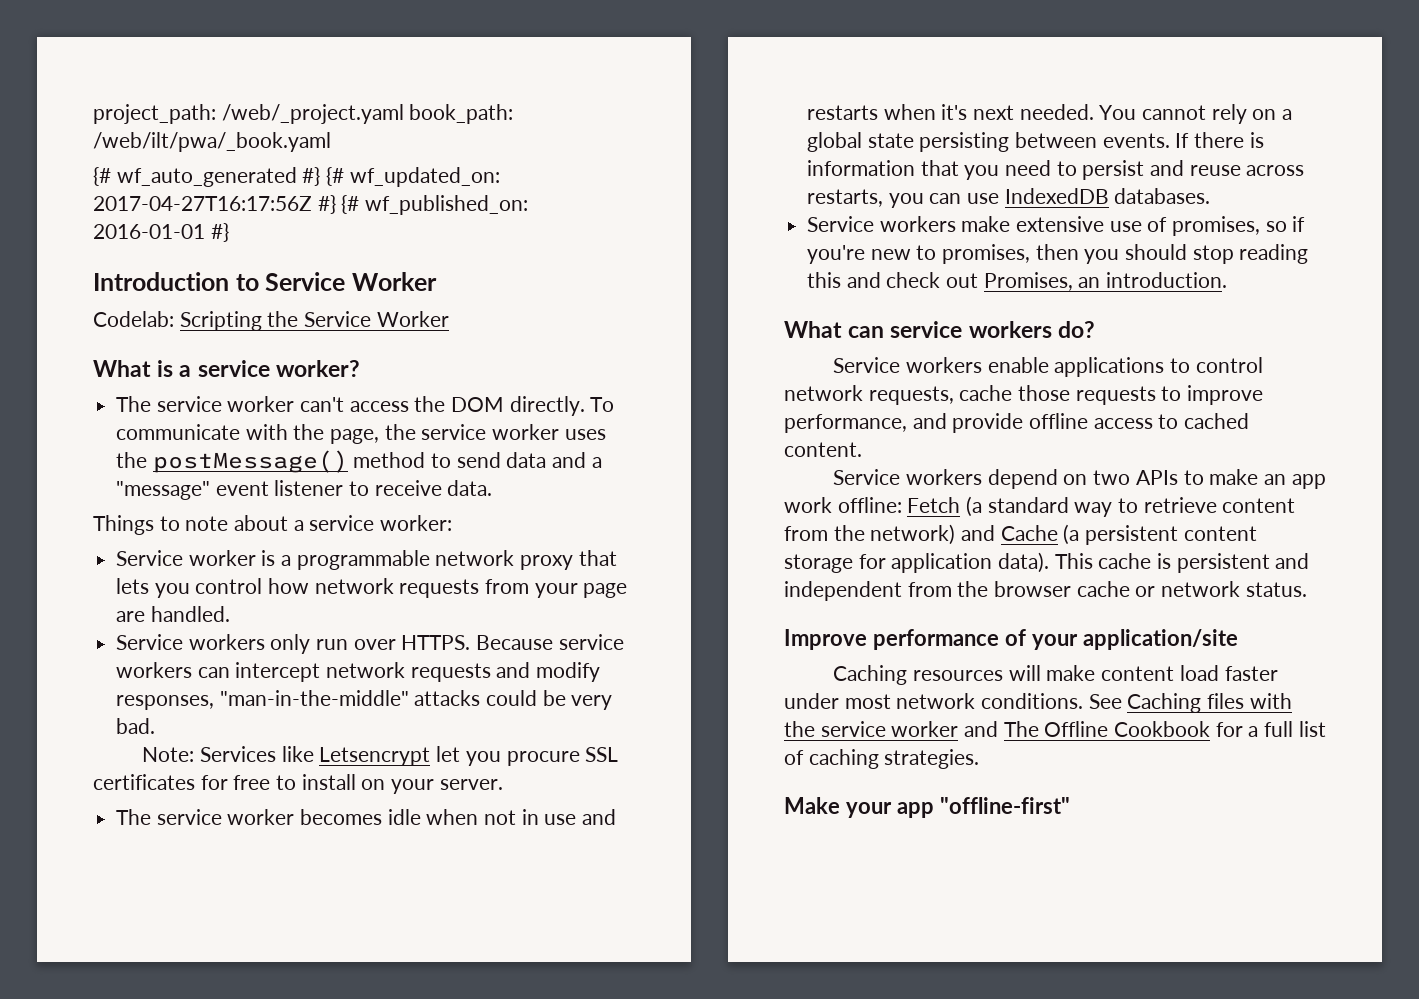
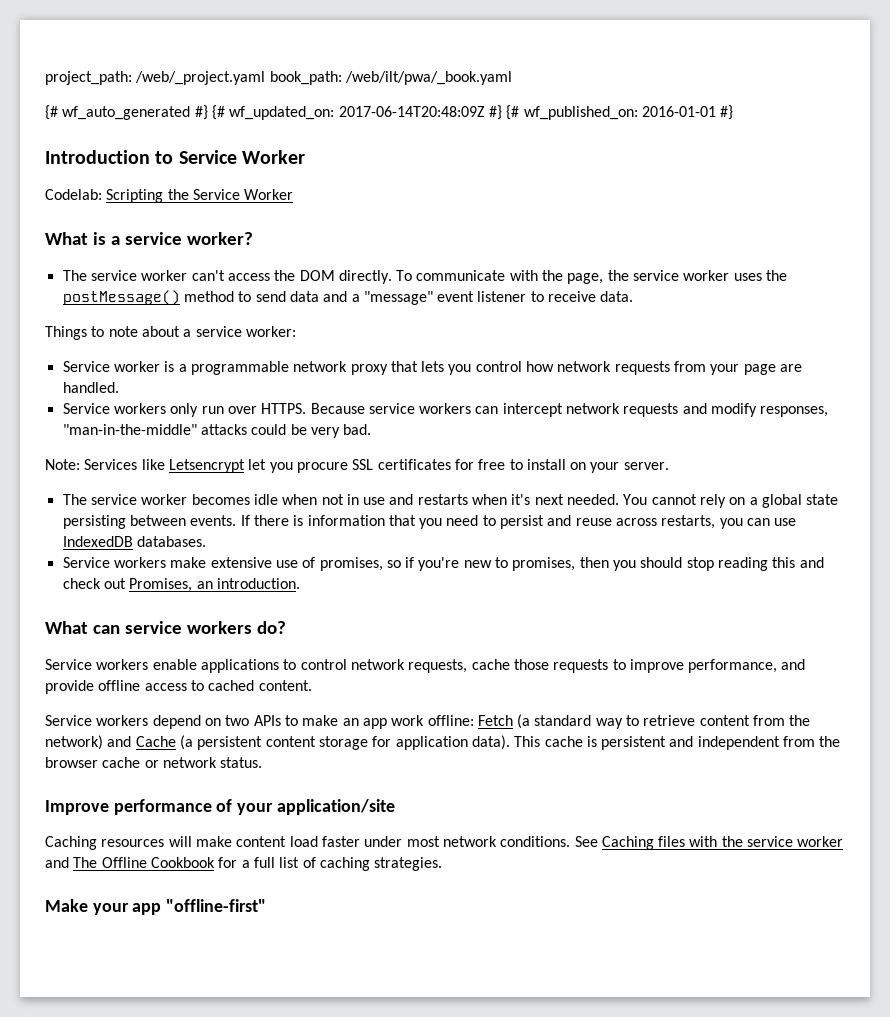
- {# wf_auto_generated #} {# wf_updated_on: 2017-04-27T16:17:56Z #} {# wf_published_on: 2016-01-01 #}
+ {# wf_auto_generated #} {# wf_updated_on: 2017-06-14T20:48:09Z #} {# wf_published_on: 2016-01-01 #}

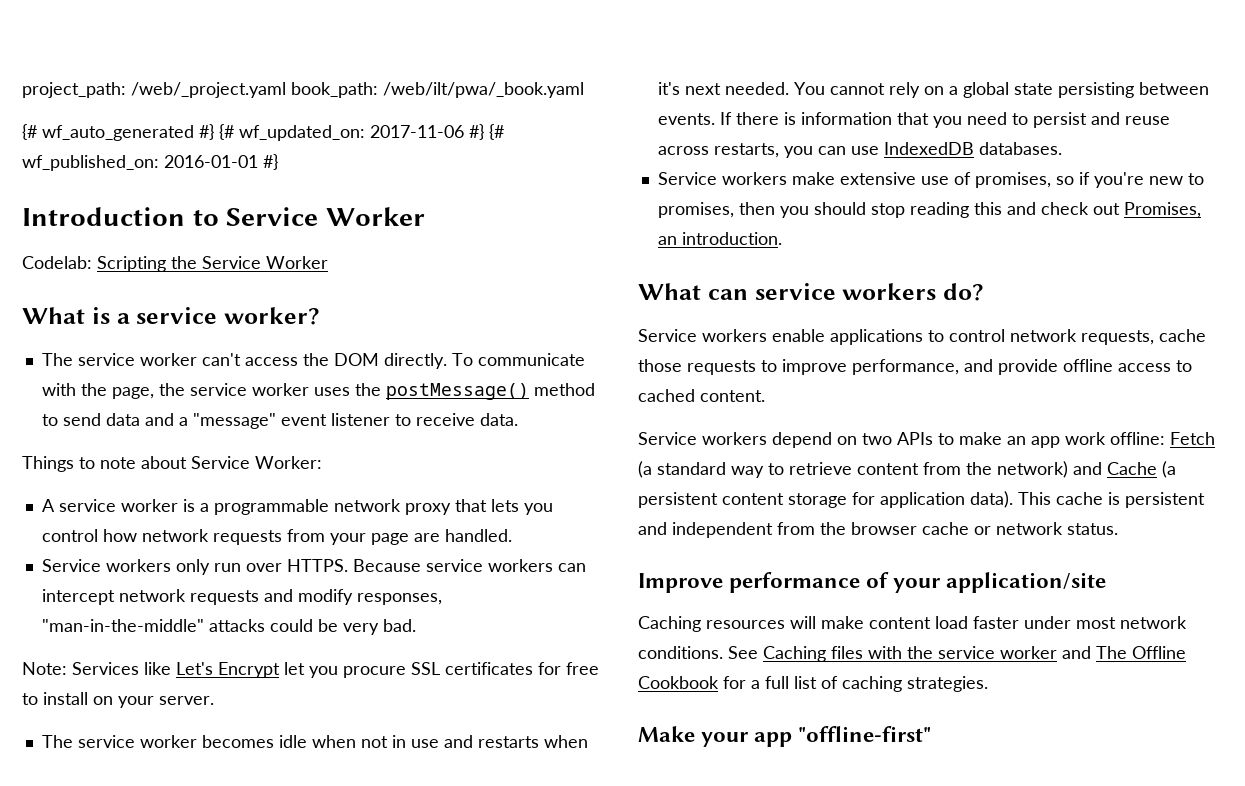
- {# wf_auto_generated #} {# wf_updated_on: 2017-06-14T20:48:09Z #} {# wf_published_on: 2016-01-01 #}
+ {# wf_auto_generated #} {# wf_updated_on: 2017-11-06 #} {# wf_published_on: 2016-01-01 #}
- Things to note about a service worker:
- Service worker is a programmable network proxy that lets you control how network requests from your page are handled.
+ Things to note about Service Worker:
+ A service worker is a programmable network proxy that lets you control how network requests from your page are handled.
- Note: Services like Letsencrypt let you procure SSL certificates for free to install on your server.
+ Note: Services like Let's Encrypt let you procure SSL certificates for free to install on your server.

